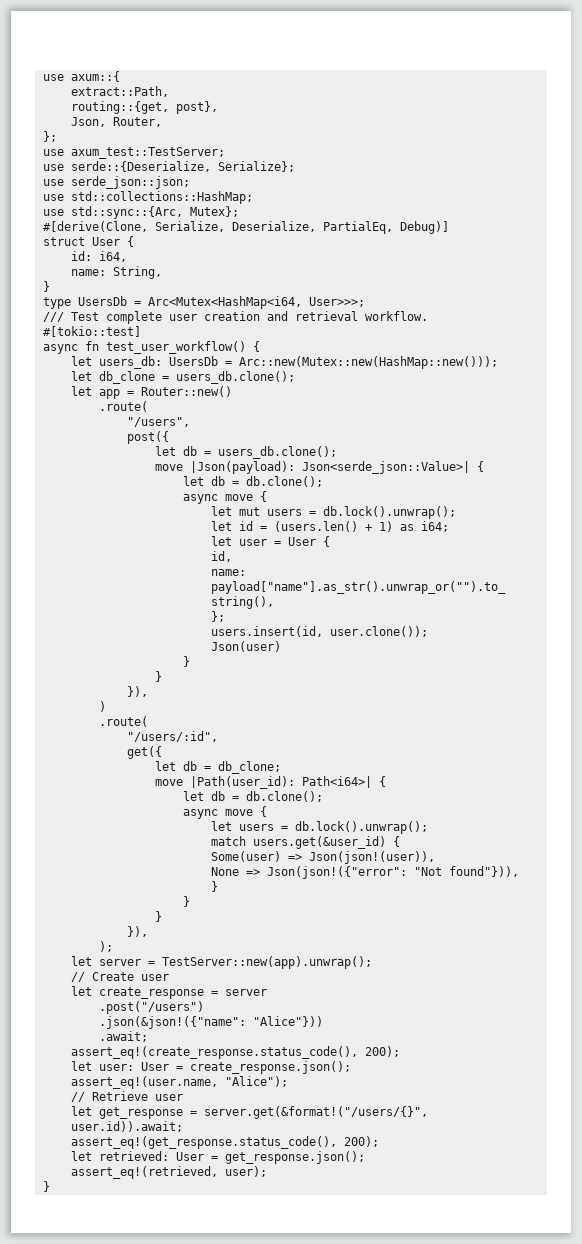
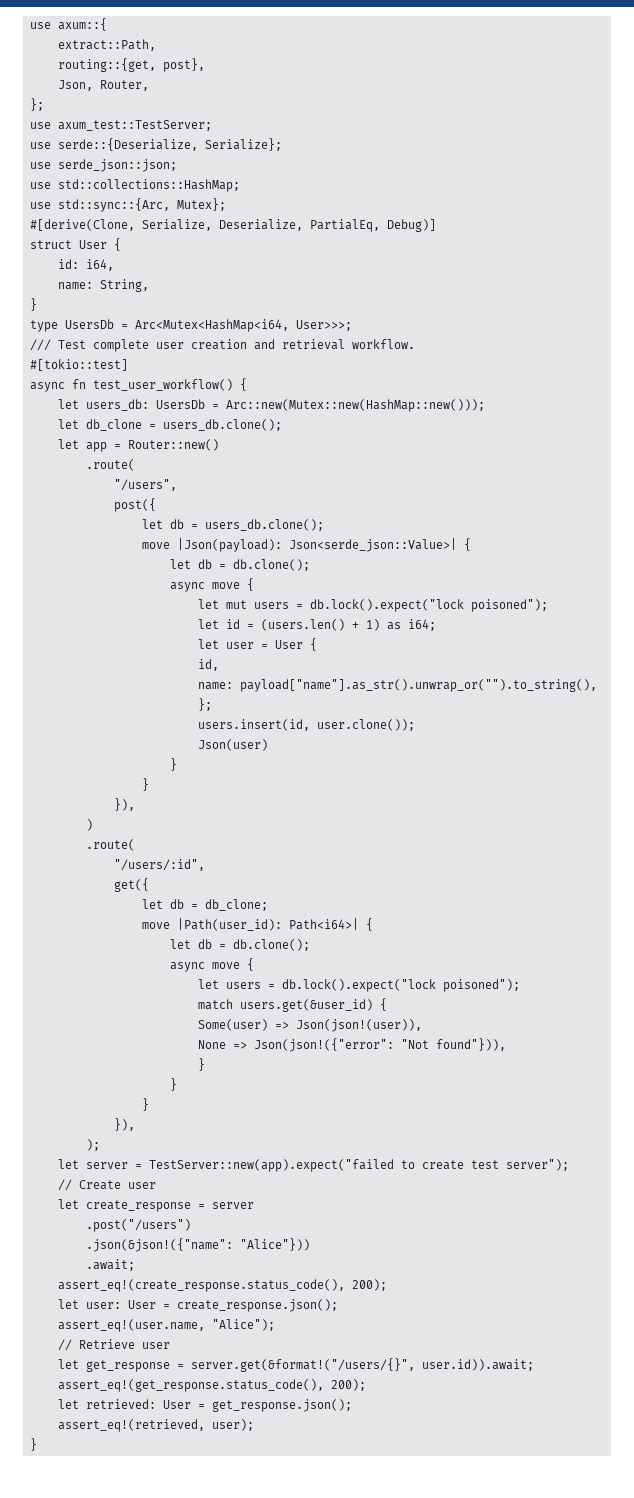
- let mut users = db.lock().unwrap();
+ let mut users = db.lock().expect("lock poisoned");
- let users = db.lock().unwrap();
+ let users = db.lock().expect("lock poisoned");
- let server = TestServer::new(app).unwrap();
+ let server = TestServer::new(app).expect("failed to create test server");

